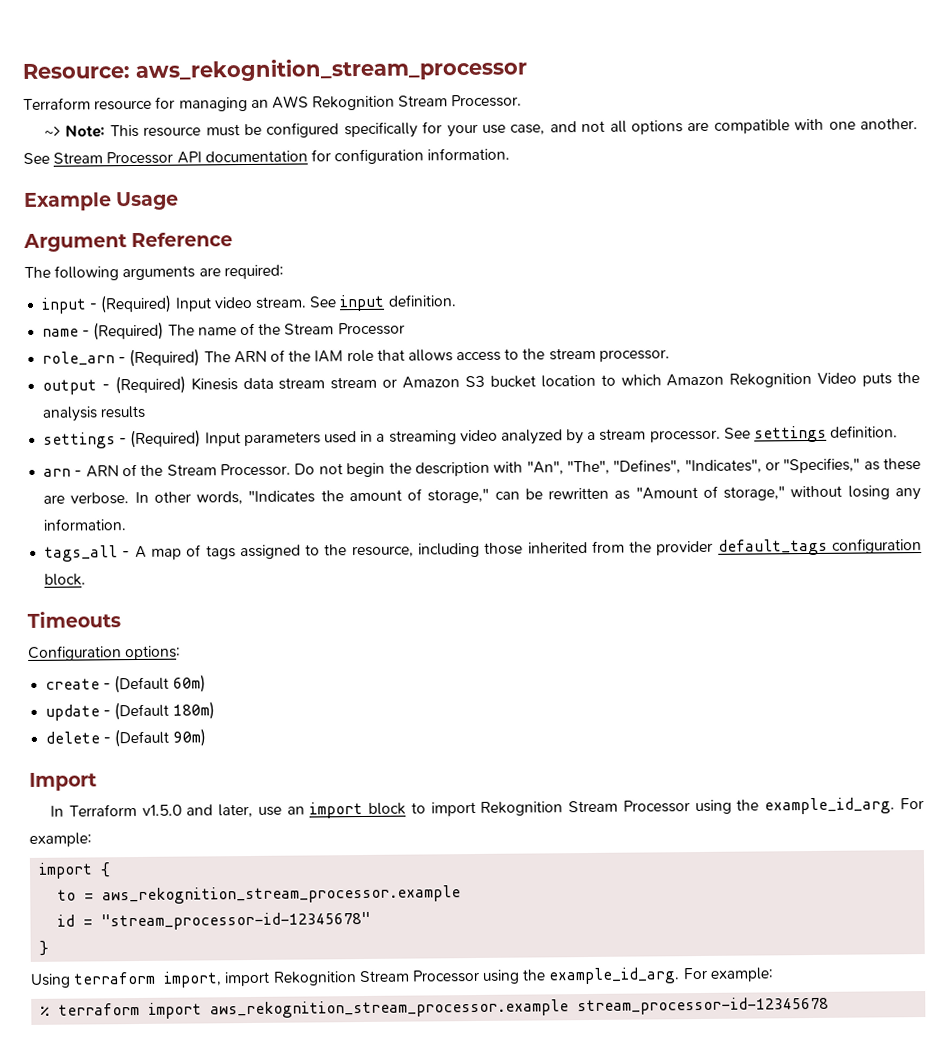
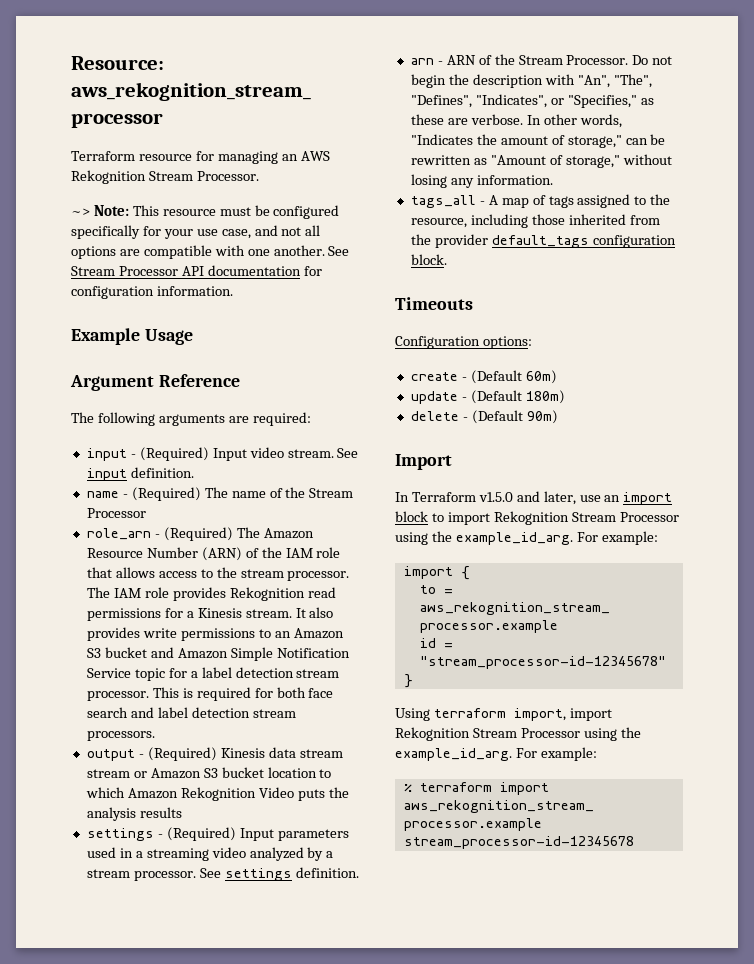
- role_arn - (Required) The ARN of the IAM role that allows access to the stream processor.
+ role_arn - (Required) The Amazon Resource Number (ARN) of the IAM role that allows access to the stream processor. The IAM role provides Rekognition read permissions for a Kinesis stream. It also provides write permissions to an Amazon S3 bucket and Amazon Simple Notification Service topic for a label detection stream processor. This is required for both face search and label detection stream processors.

